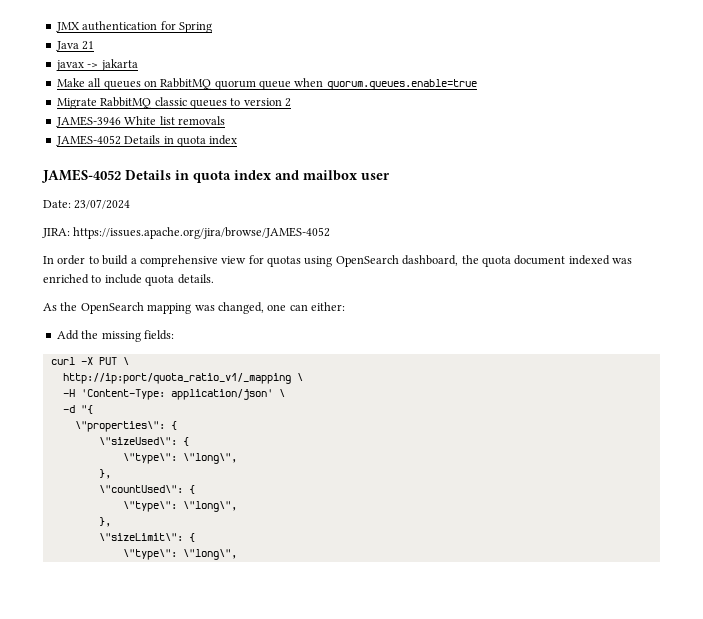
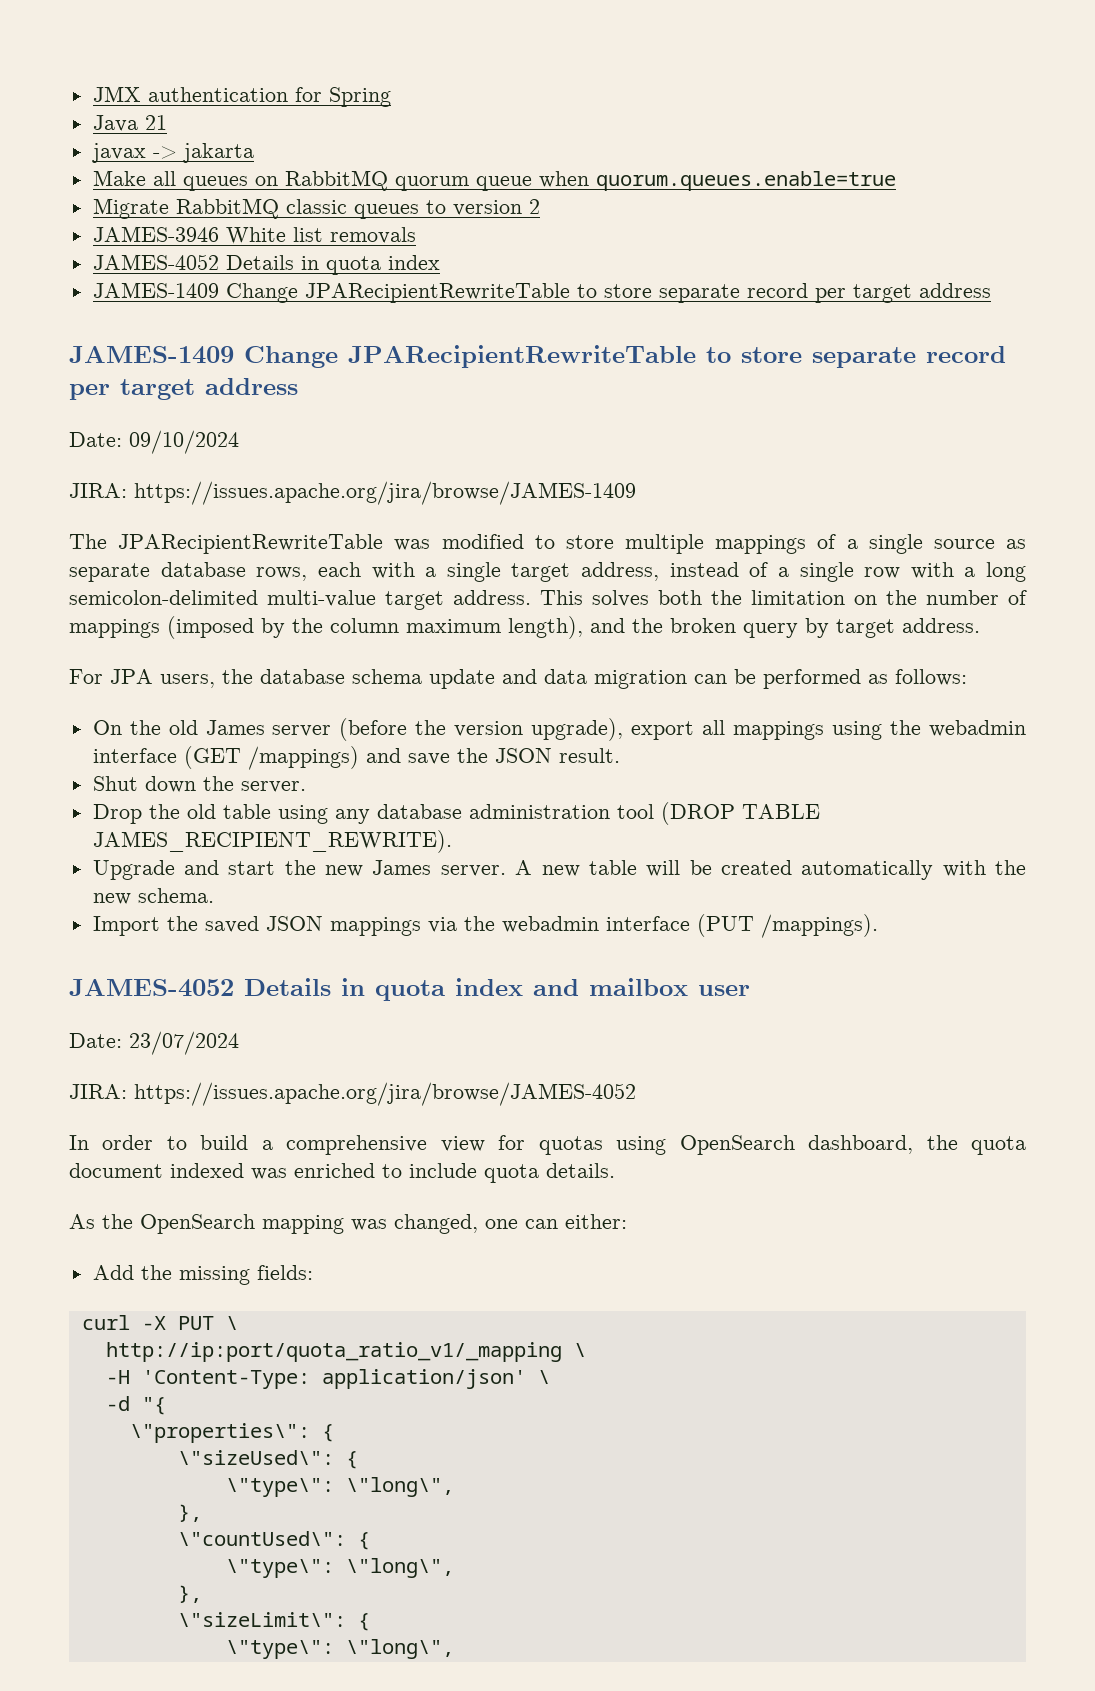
  JAMES-3946 White list removals
  JAMES-4052 Details in quota index
+ JAMES-1409 Change JPARecipientRewriteTable to store separate record per target address
+ JAMES-1409 Change JPARecipientRewriteTable to store separate record per target address
+ Date: 09/10/2024
+ JIRA: https://issues.apache.org/jira/browse/JAMES-1409
+ The JPARecipientRewriteTable was modified to store multiple mappings of a single source as separate database rows, each with a single target address, instead of a single row with a long semicolon-delimited multi-value target address. This solves both the limitation on the number of mappings (imposed by the column maximum length), and the broken query by target address.
+ For JPA users, the database schema update and data migration can be performed as follows:
+ On the old James server (before the version upgrade), export all mappings using the webadmin interface (GET /mappings) and save the JSON result.
+ Shut down the server.
+ Drop the old table using any database administration tool (DROP TABLE JAMES_RECIPIENT_REWRITE).
+ Upgrade and start the new James server. A new table will be created automatically with the new schema.
+ Import the saved JSON mappings via the webadmin interface (PUT /mappings).

